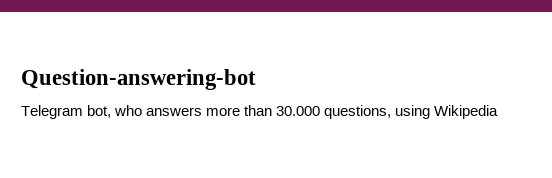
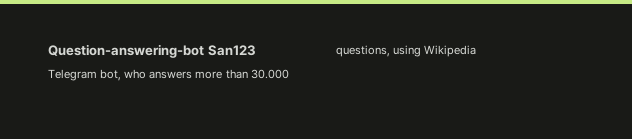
- Question-answering-bot
+ Question-answering-bot San123

